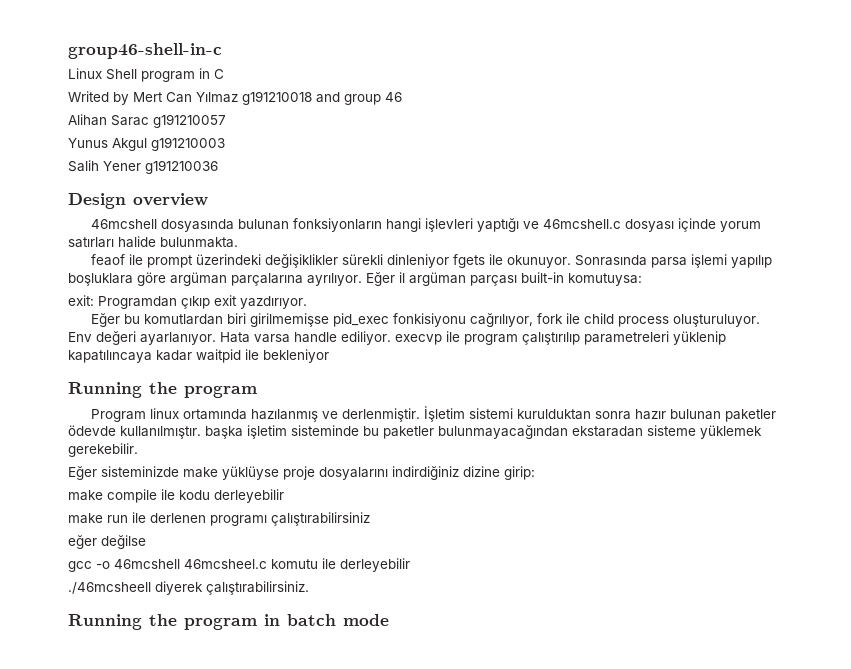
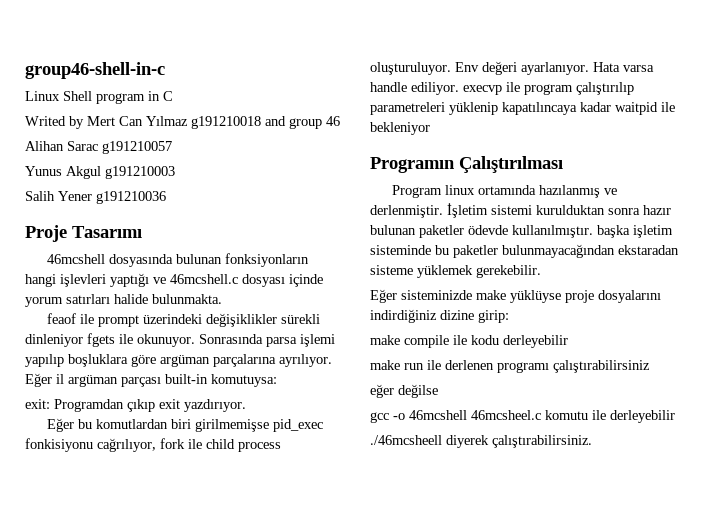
- Design overview
+ Proje Tasarımı
  Hata varsa handle ediliyor. execvp ile program çalıştırılıp parametreleri yüklenip kapatılıncaya kadar waitpid ile bekleniyor
- Running the program
+ Programın Çalıştırılması
- Running the program in batch mode

